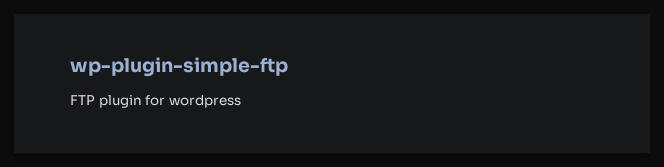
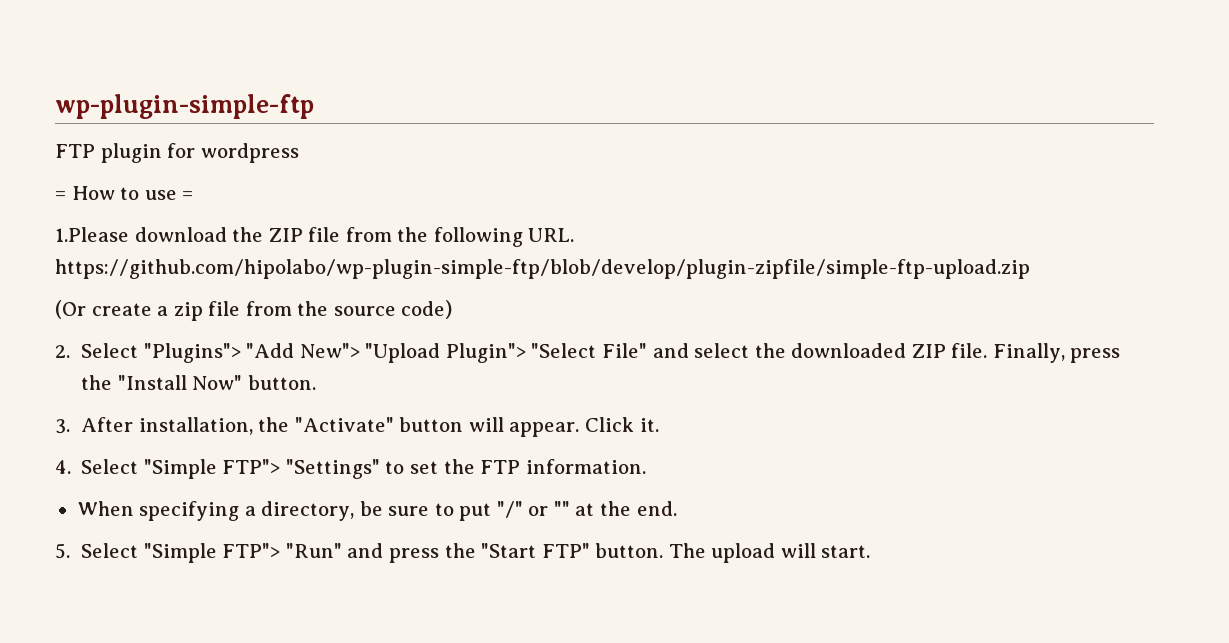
+ = How to use =
+ 1.Please download the ZIP file from the following URL. https://github.com/hipolabo/wp-plugin-simple-ftp/blob/develop/plugin-zipfile/simple-ftp-upload.zip
+ (Or create a zip file from the source code)
+ 2. Select "Plugins"> "Add New"> "Upload Plugin"> "Select File" and select the downloaded ZIP file. Finally, press the "Install Now" button.
+ 3. After installation, the "Activate" button will appear. Click it.
+ 4. Select "Simple FTP"> "Settings" to set the FTP information.
+ When specifying a directory, be sure to put "/" or "" at the end.
+ 5. Select "Simple FTP"> "Run" and press the "Start FTP" button. The upload will start.

